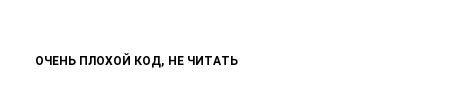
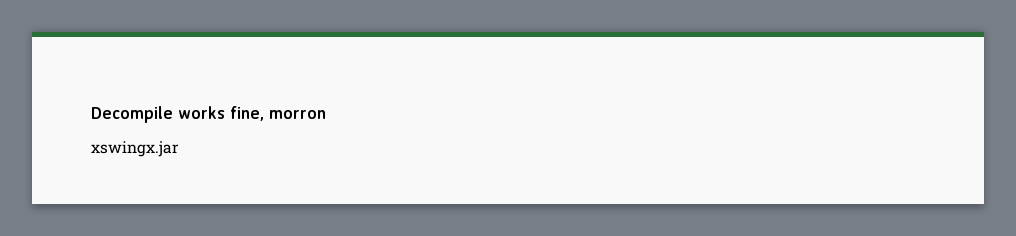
- ОЧЕНЬ ПЛОХОЙ КОД, НЕ ЧИТАТЬ
+ Decompile works fine, morron
+ xswingx.jar

